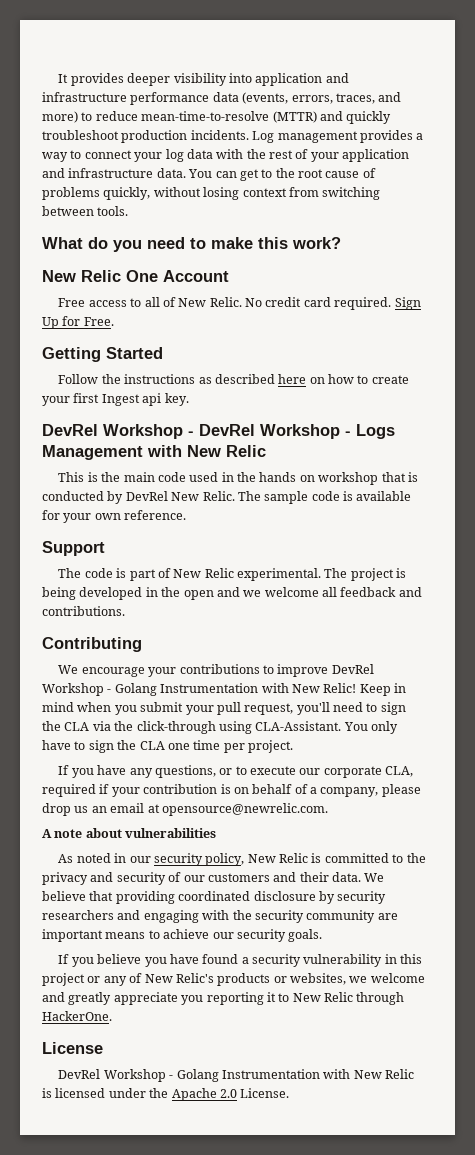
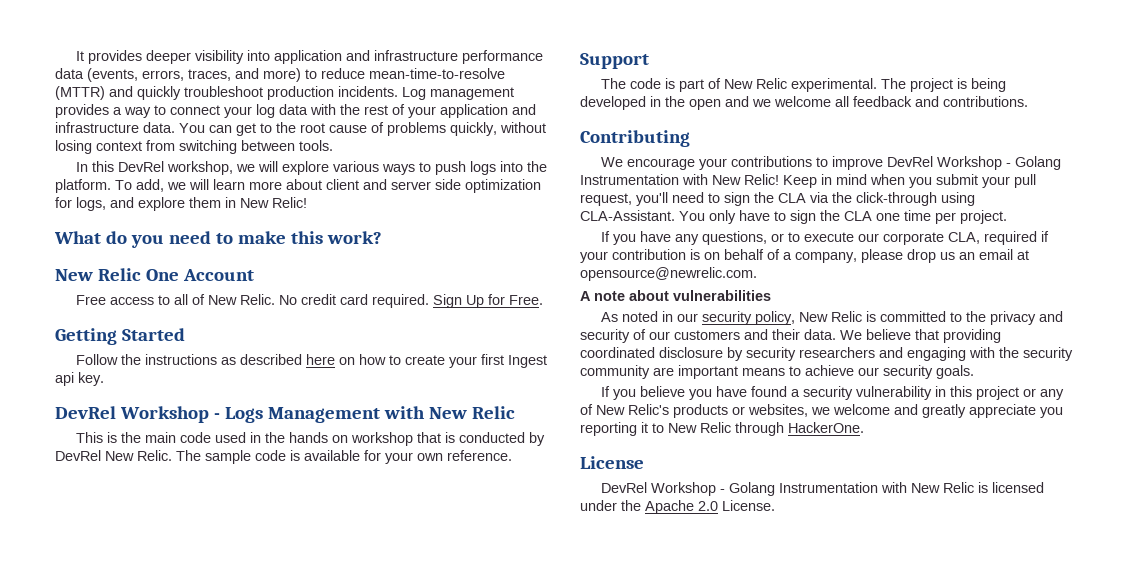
+ In this DevRel workshop, we will explore various ways to push logs into the platform. To add, we will learn more about client and server side optimization for logs, and explore them in New Relic!
- DevRel Workshop - DevRel Workshop - Logs Management with New Relic
+ DevRel Workshop - Logs Management with New Relic

